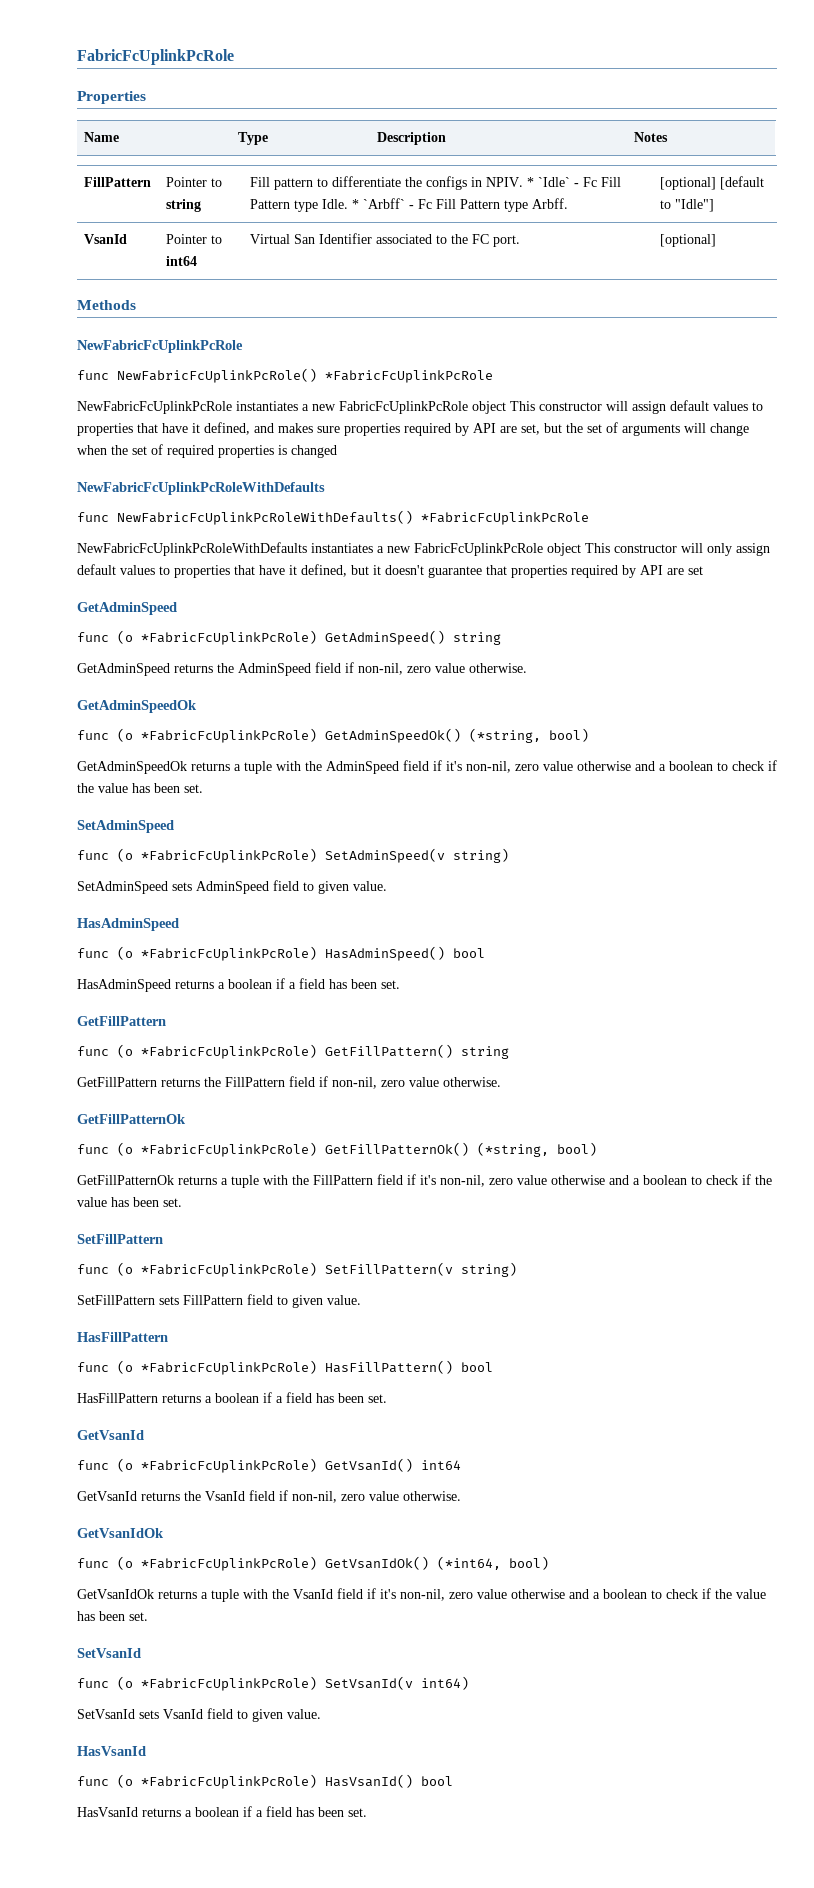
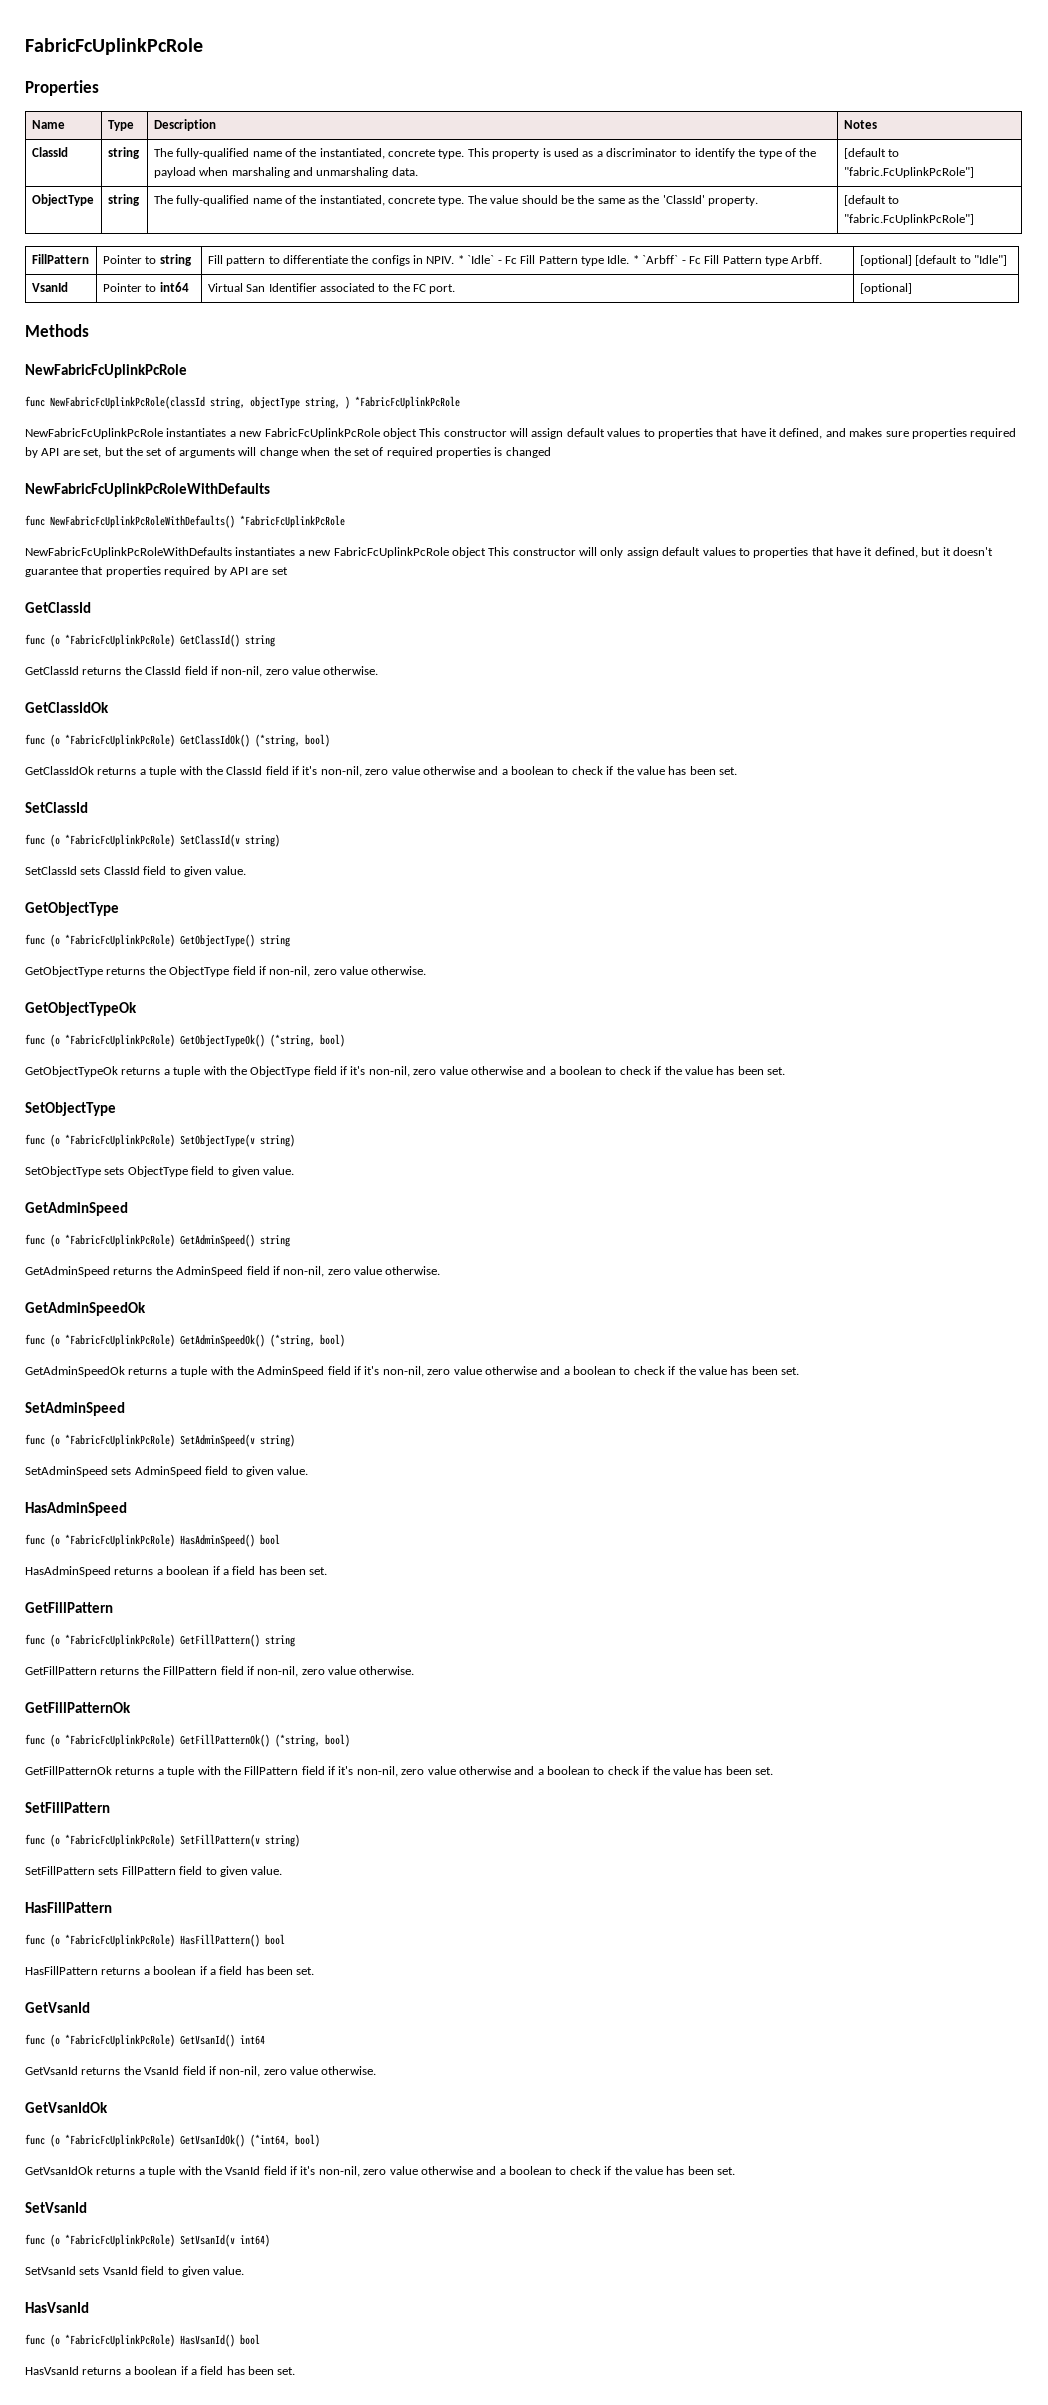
+ ClassId | string | The fully-qualified name of the instantiated, concrete type. This property is used as a discriminator to identify the type of the payload when marshaling and unmarshaling data. | [default to "fabric.FcUplinkPcRole"]
+ ObjectType | string | The fully-qualified name of the instantiated, concrete type. The value should be the same as the 'ClassId' property. | [default to "fabric.FcUplinkPcRole"]
- func NewFabricFcUplinkPcRole() *FabricFcUplinkPcRole
+ func NewFabricFcUplinkPcRole(classId string, objectType string, ) *FabricFcUplinkPcRole
  NewFabricFcUplinkPcRoleWithDefaults instantiates a new FabricFcUplinkPcRole object This constructor will only assign default values to properties that have it defined, but it doesn't guarantee that properties required by API are set
+ GetClassId
+ func (o *FabricFcUplinkPcRole) GetClassId() string
+ GetClassId returns the ClassId field if non-nil, zero value otherwise.
+ GetClassIdOk
+ func (o *FabricFcUplinkPcRole) GetClassIdOk() (*string, bool)
+ GetClassIdOk returns a tuple with the ClassId field if it's non-nil, zero value otherwise and a boolean to check if the value has been set.
+ SetClassId
+ func (o *FabricFcUplinkPcRole) SetClassId(v string)
+ SetClassId sets ClassId field to given value.
+ GetObjectType
+ func (o *FabricFcUplinkPcRole) GetObjectType() string
+ GetObjectType returns the ObjectType field if non-nil, zero value otherwise.
+ GetObjectTypeOk
+ func (o *FabricFcUplinkPcRole) GetObjectTypeOk() (*string, bool)
+ GetObjectTypeOk returns a tuple with the ObjectType field if it's non-nil, zero value otherwise and a boolean to check if the value has been set.
+ SetObjectType
+ func (o *FabricFcUplinkPcRole) SetObjectType(v string)
+ SetObjectType sets ObjectType field to given value.

